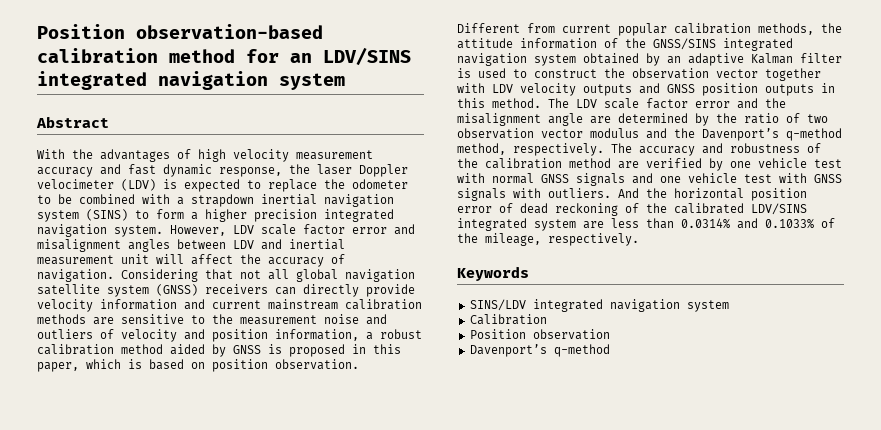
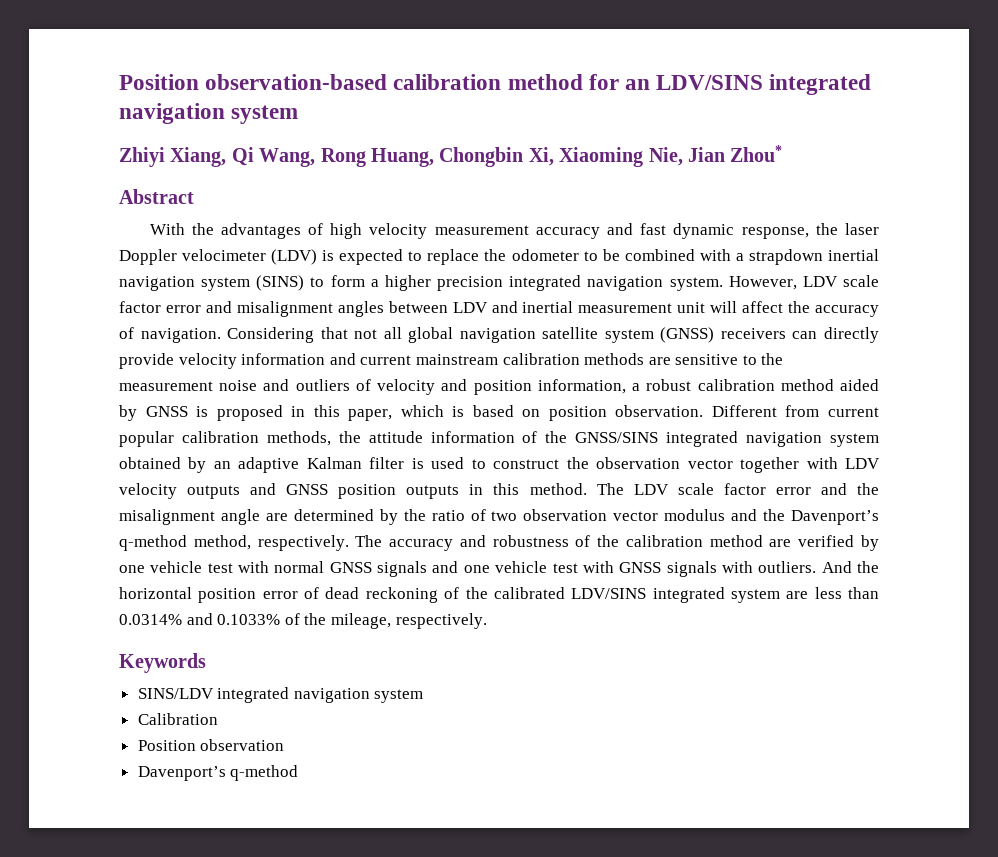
+ Zhiyi Xiang, Qi Wang, Rong Huang, Chongbin Xi, Xiaoming Nie, Jian Zhou*

